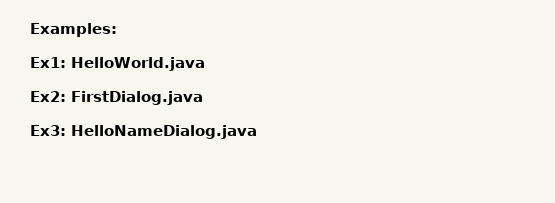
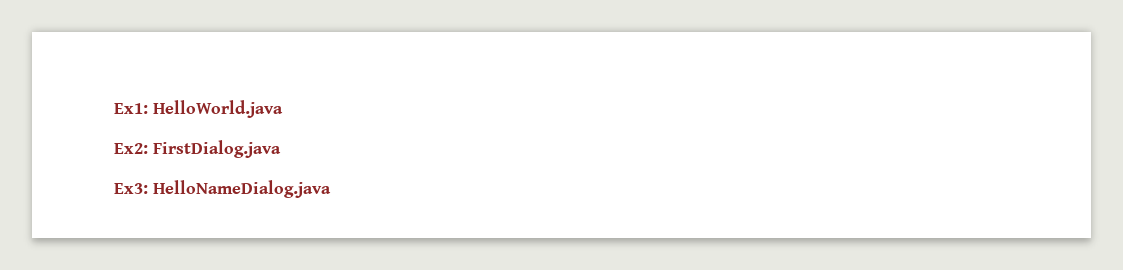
- Examples:

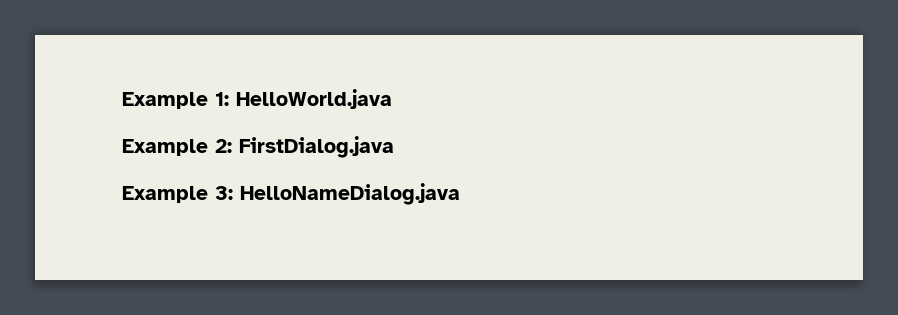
- Ex1: HelloWorld.java
+ Example 1: HelloWorld.java
- Ex2: FirstDialog.java
+ Example 2: FirstDialog.java
- Ex3: HelloNameDialog.java
+ Example 3: HelloNameDialog.java

